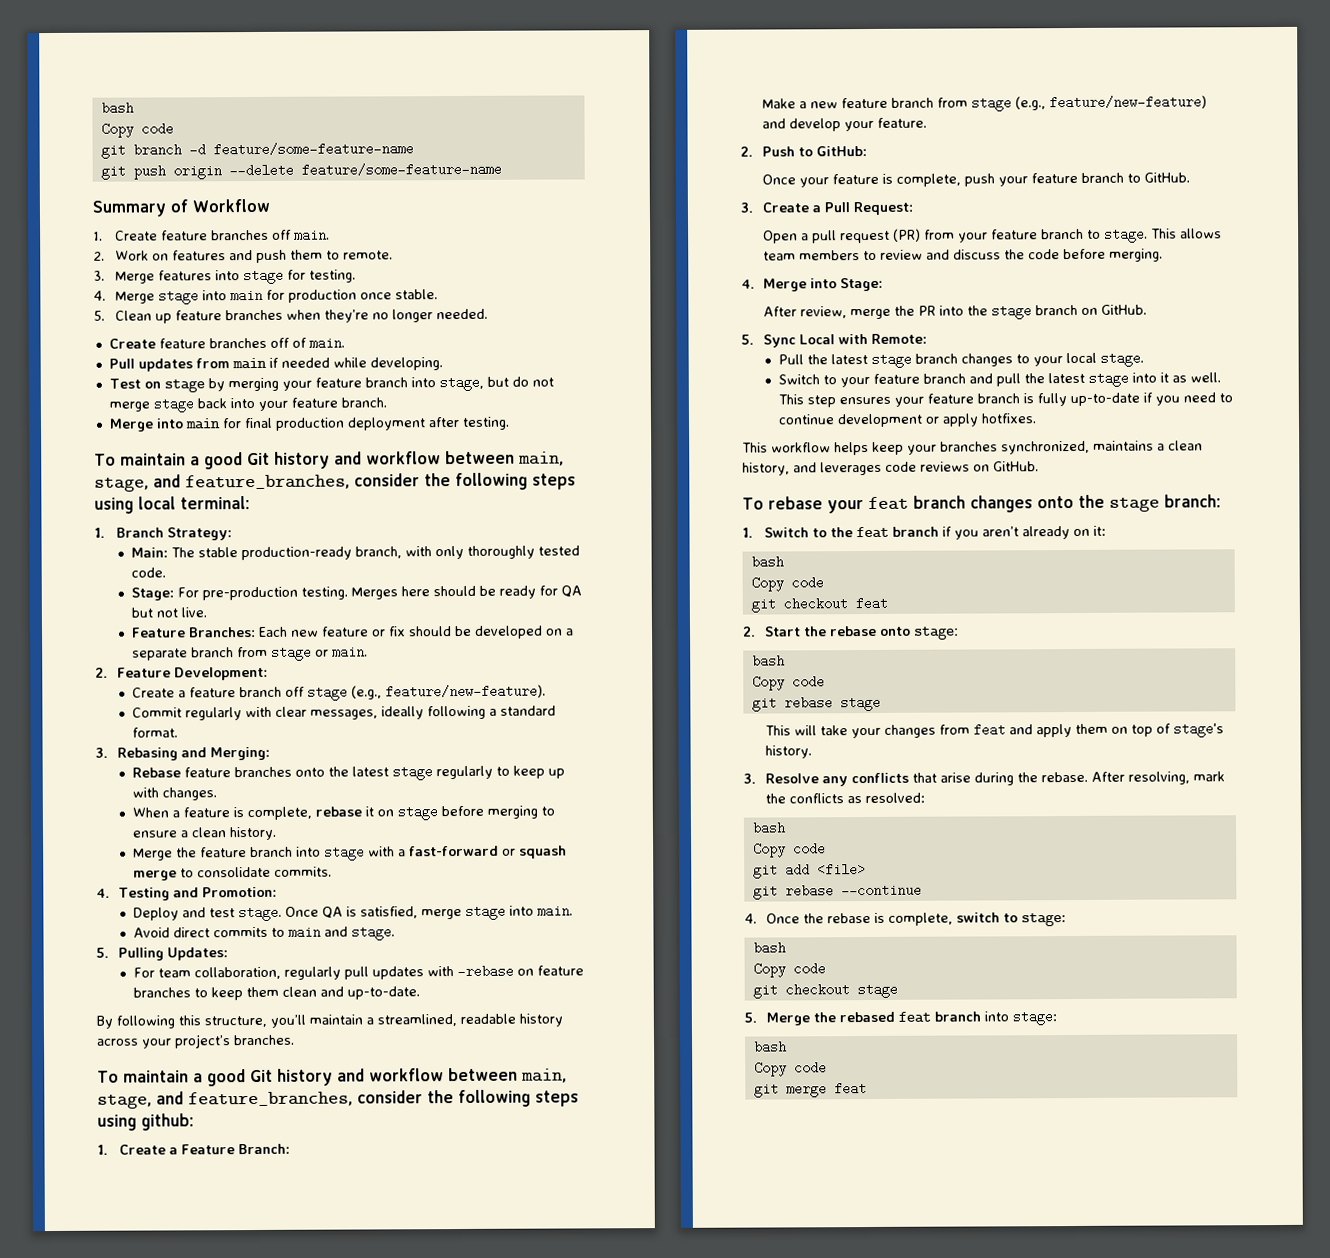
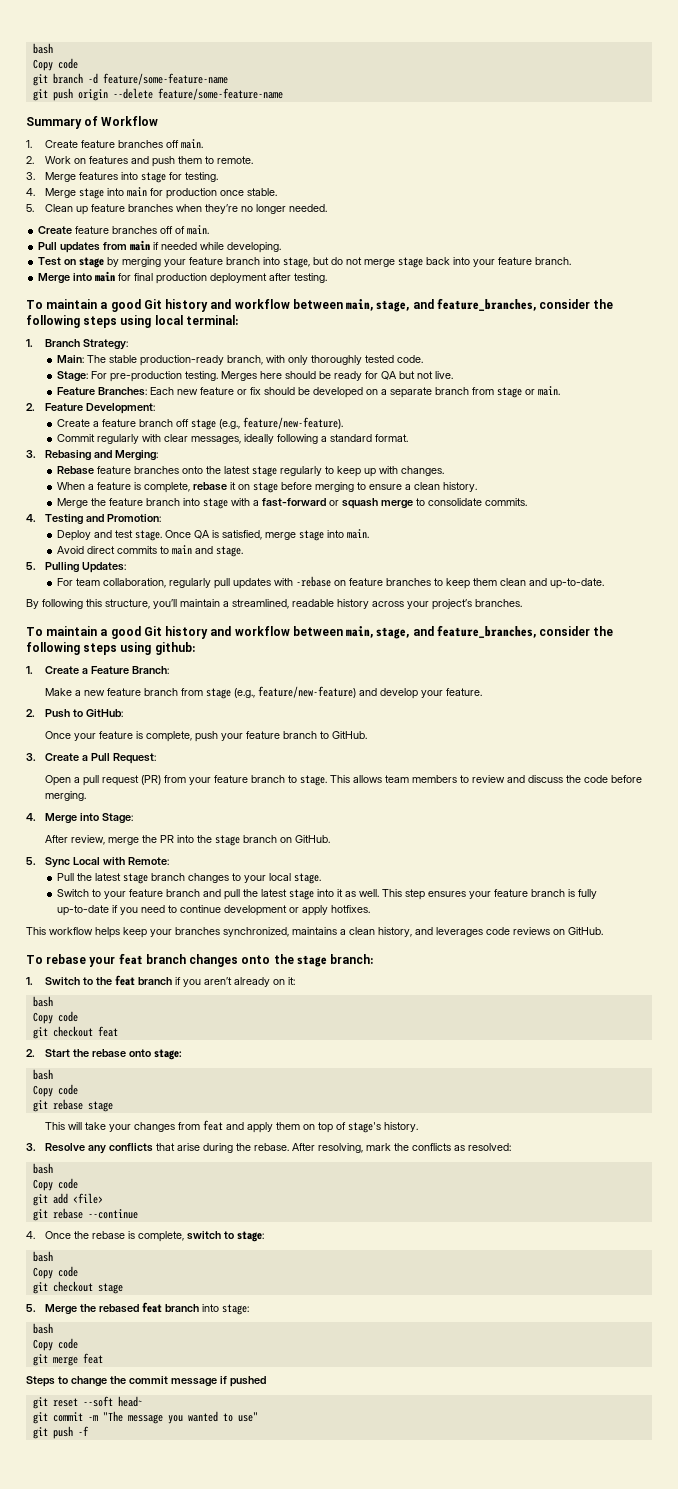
+ Steps to change the commit message if pushed
+ git reset --soft head~
+ git commit -m "The message you wanted to use"
+ git push -f

